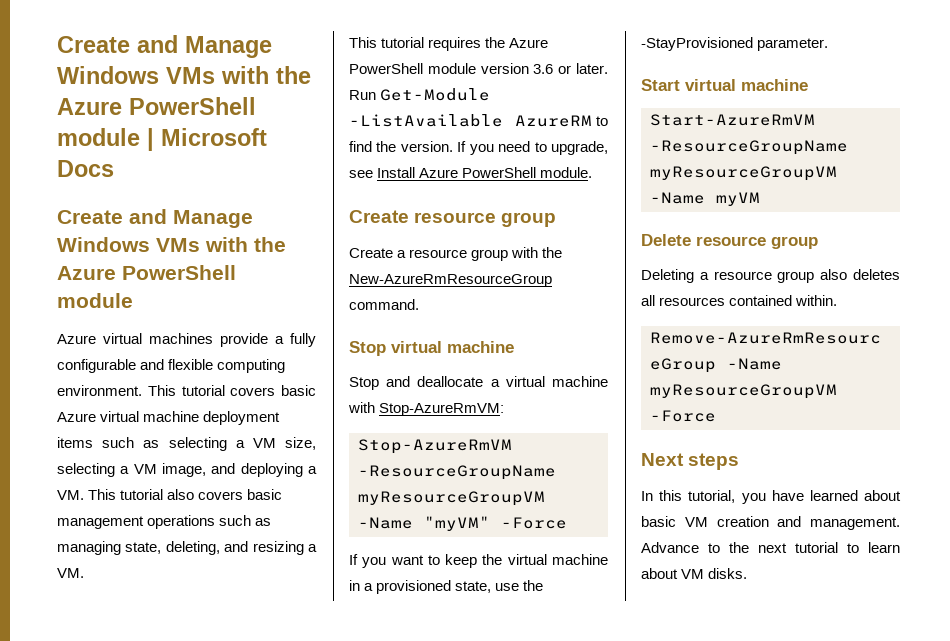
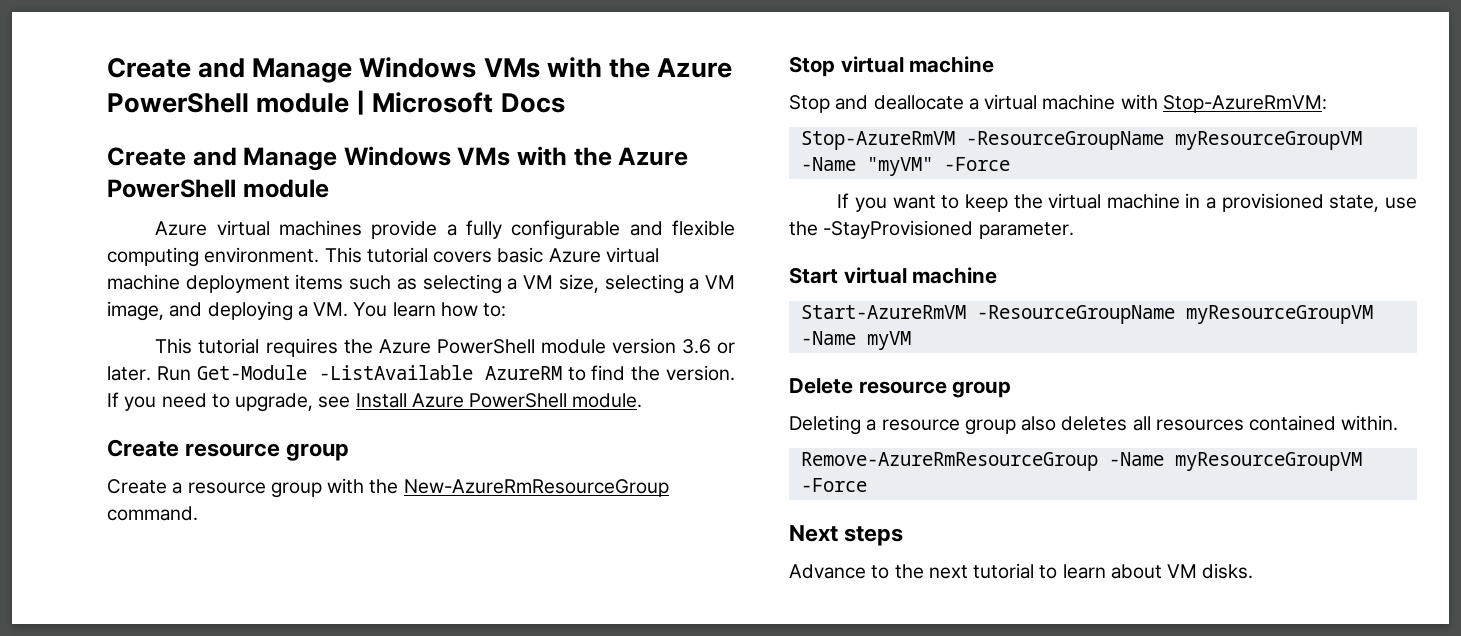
- This tutorial covers basic Azure virtual machine deployment items such as selecting a VM size, selecting a VM image, and deploying a VM. This tutorial also covers basic management operations such as managing state, deleting, and resizing a VM.
+ This tutorial covers basic Azure virtual machine deployment items such as selecting a VM size, selecting a VM image, and deploying a VM. You learn how to:
- In this tutorial, you have learned about basic VM creation and management.

